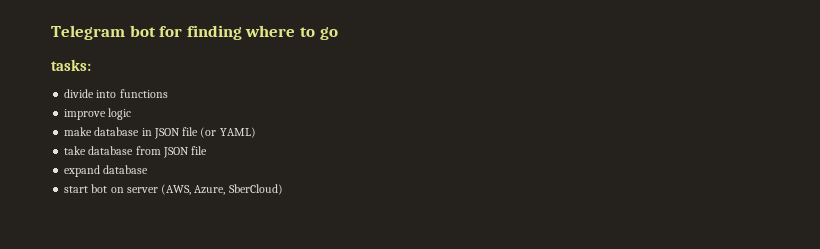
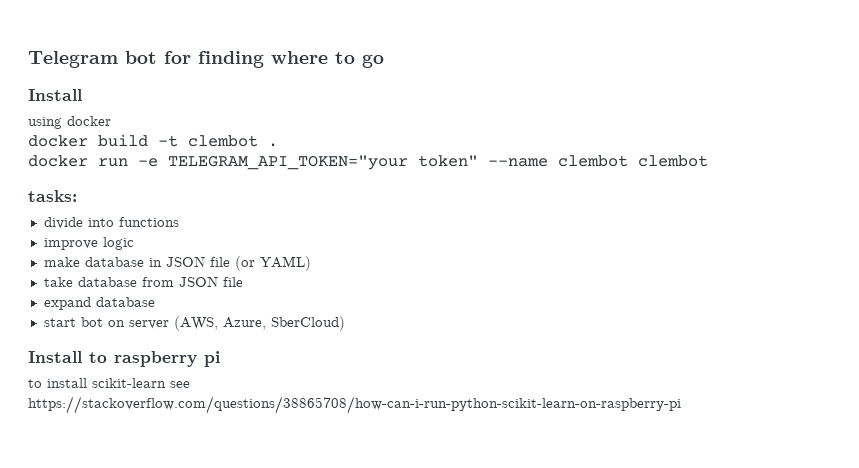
  Telegram bot for finding where to go
+ Install
+ using docker
+ docker build -t clembot .
+ docker run -e TELEGRAM_API_TOKEN="your token" --name clembot clembot
+ Install to raspberry pi
+ to install scikit-learn see https://stackoverflow.com/questions/38865708/how-can-i-run-python-scikit-learn-on-raspberry-pi

